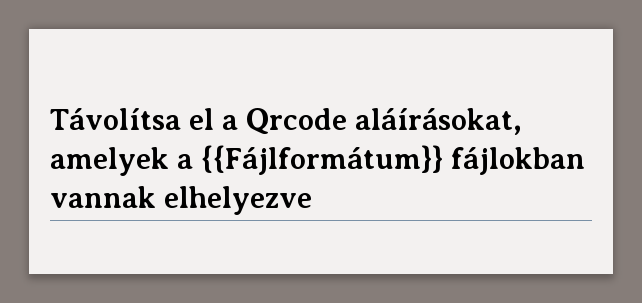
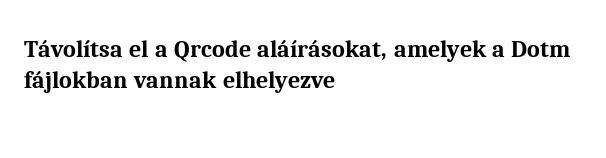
- Távolítsa el a Qrcode aláírásokat, amelyek a {{Fájlformátum}} fájlokban vannak elhelyezve
+ Távolítsa el a Qrcode aláírásokat, amelyek a Dotm fájlokban vannak elhelyezve

